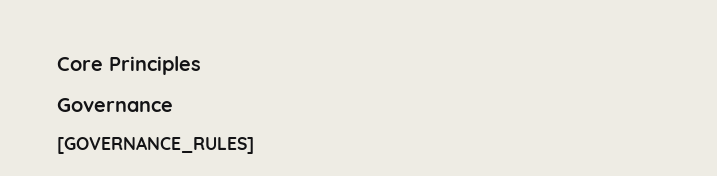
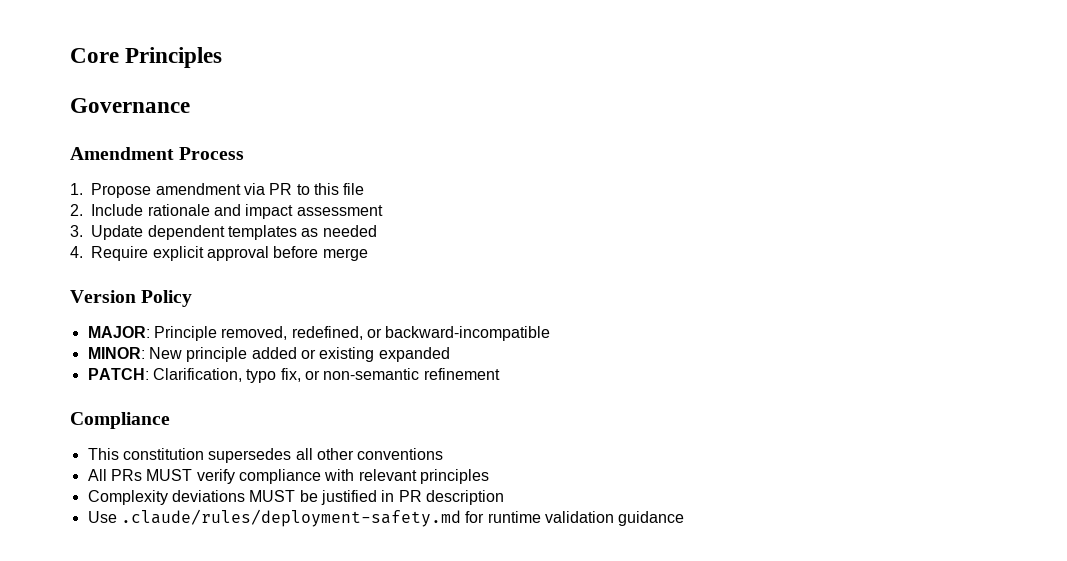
- [GOVERNANCE_RULES]
+ Amendment Process
+ 1. Propose amendment via PR to this file
+ 2. Include rationale and impact assessment
+ 3. Update dependent templates as needed
+ 4. Require explicit approval before merge
+ Version Policy
+ MAJOR: Principle removed, redefined, or backward-incompatible
+ MINOR: New principle added or existing expanded
+ PATCH: Clarification, typo fix, or non-semantic refinement
+ Compliance
+ This constitution supersedes all other conventions
+ All PRs MUST verify compliance with relevant principles
+ Complexity deviations MUST be justified in PR description
+ Use .claude/rules/deployment-safety.md for runtime validation guidance

